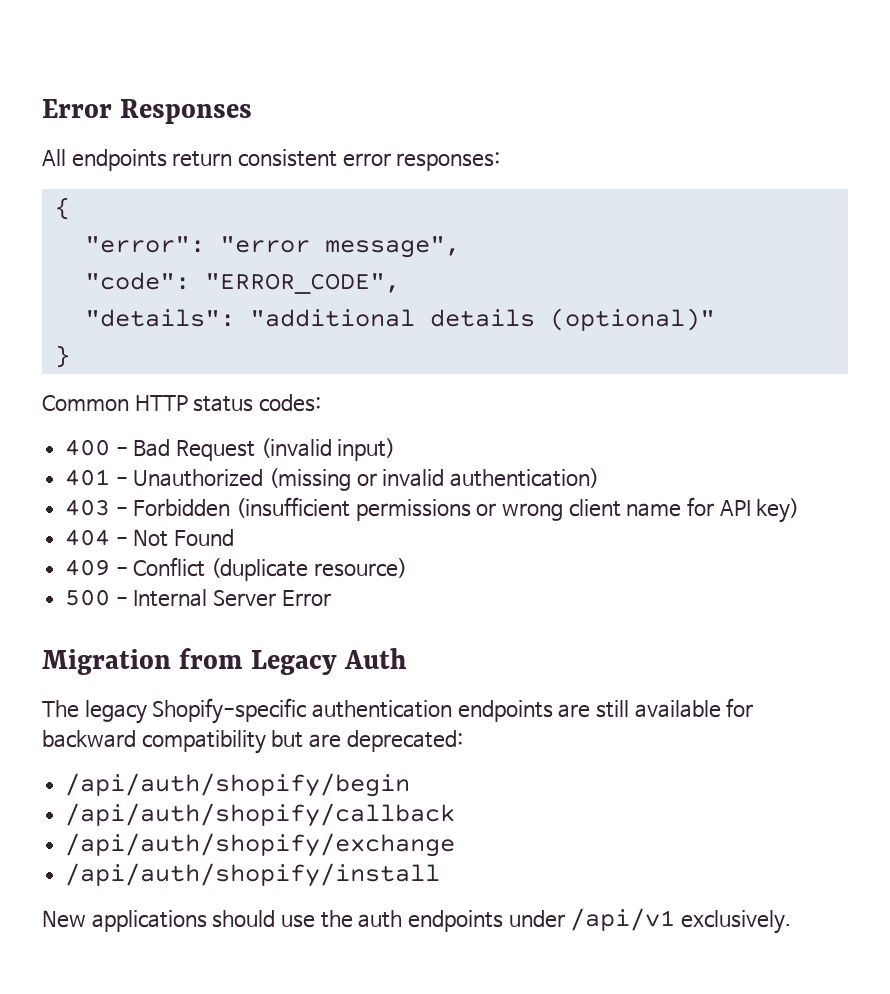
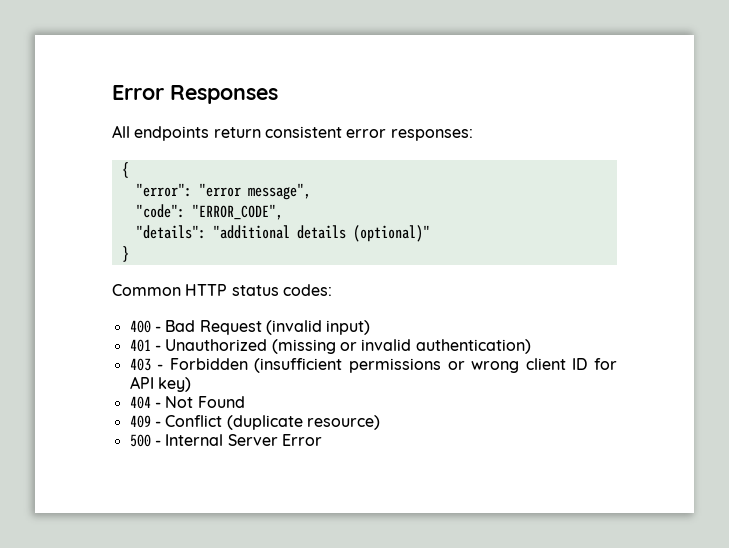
- 403 - Forbidden (insufficient permissions or wrong client name for API key)
+ 403 - Forbidden (insufficient permissions or wrong client ID for API key)
- Migration from Legacy Auth
- The legacy Shopify-specific authentication endpoints are still available for backward compatibility but are deprecated:
- /api/auth/shopify/begin
- /api/auth/shopify/callback
- /api/auth/shopify/exchange
- /api/auth/shopify/install
- New applications should use the auth endpoints under /api/v1 exclusively.

